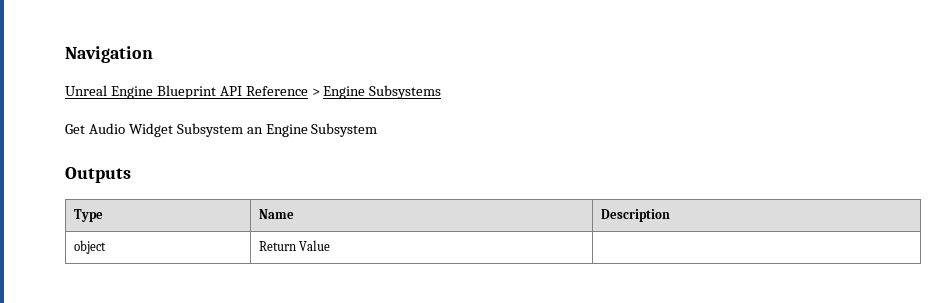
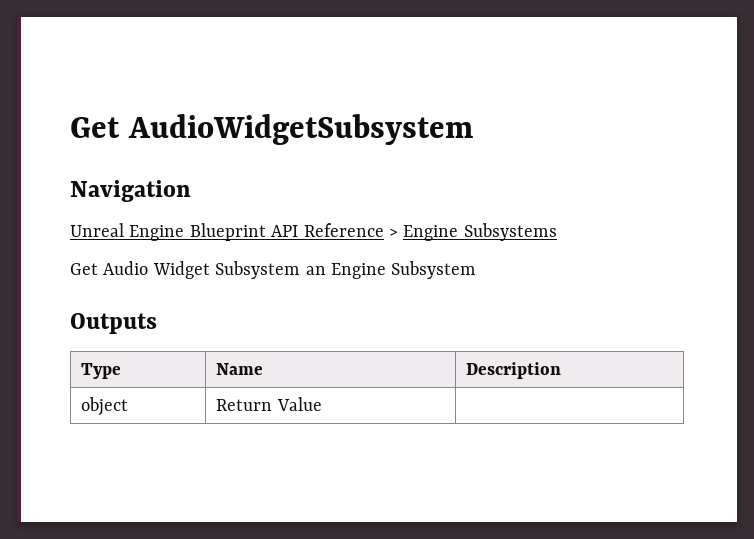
+ Get AudioWidgetSubsystem

